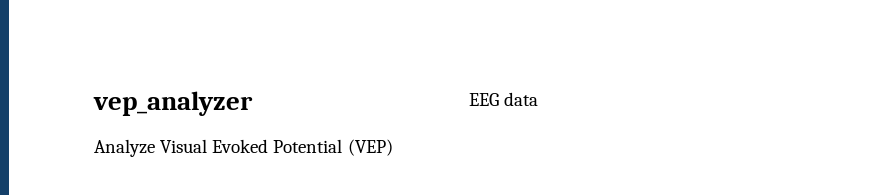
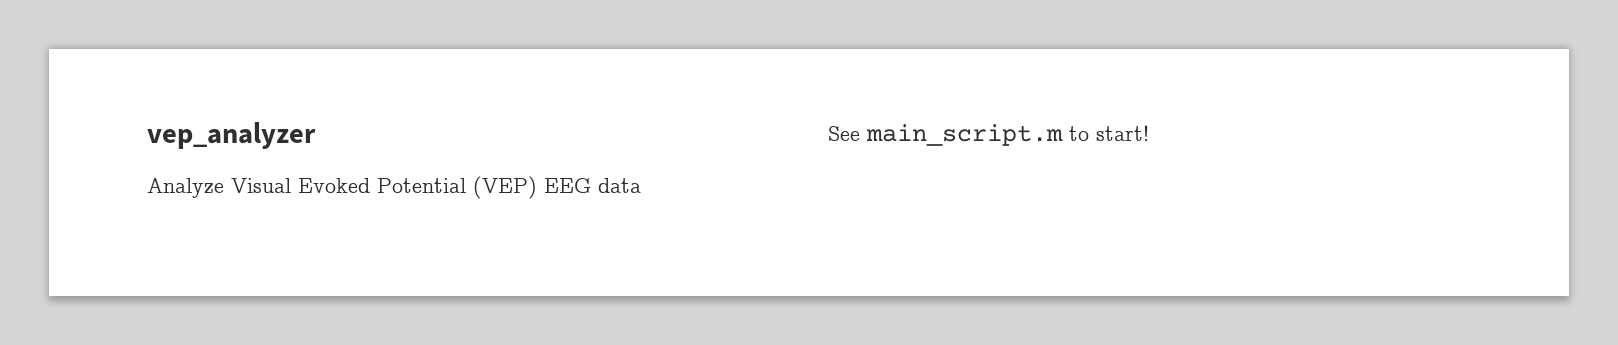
+ See main_script.m to start!

